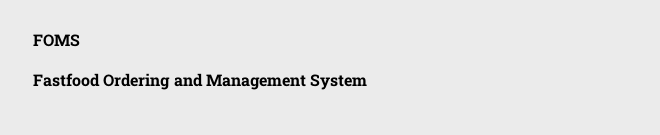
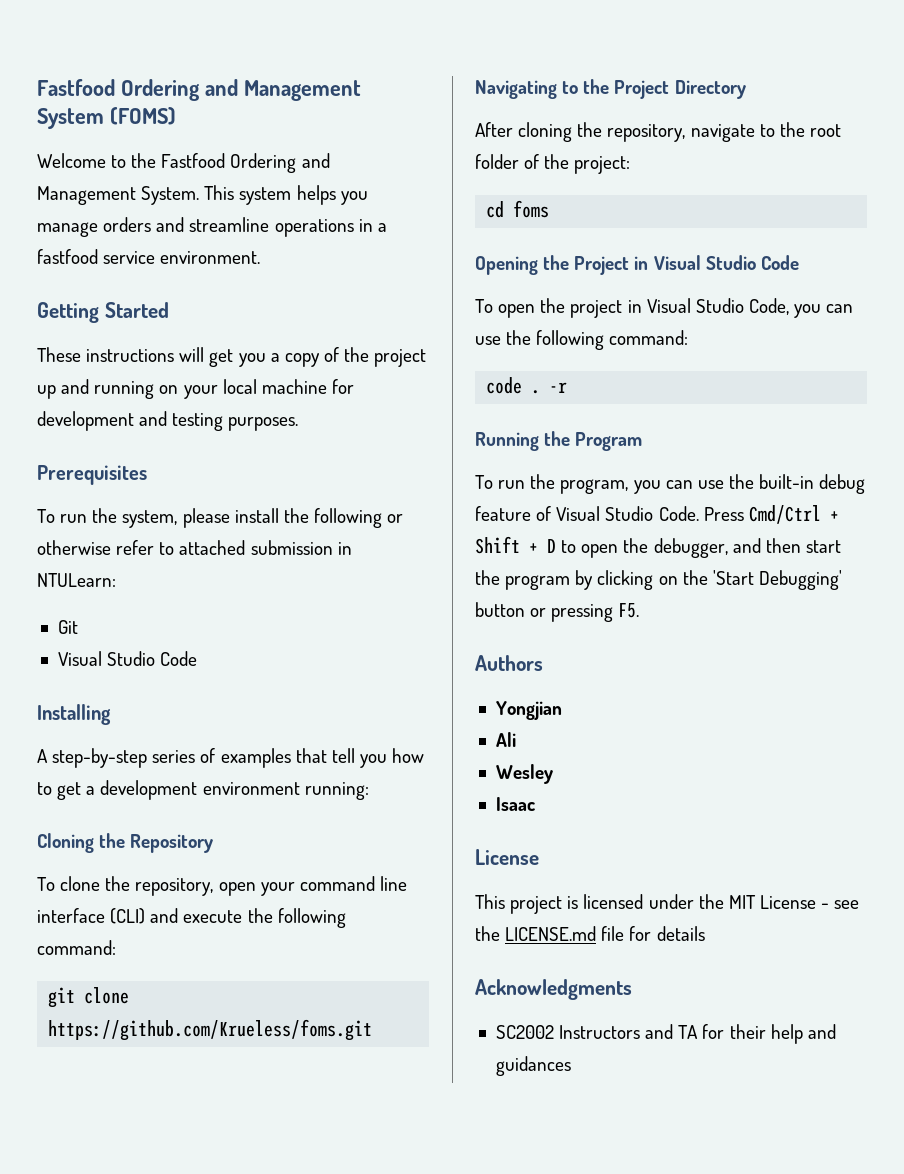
- FOMS
- Fastfood Ordering and Management System
+ Fastfood Ordering and Management System (FOMS)
+ Welcome to the Fastfood Ordering and Management System. This system helps you manage orders and streamline operations in a fastfood service environment.
+ Getting Started
+ These instructions will get you a copy of the project up and running on your local machine for development and testing purposes.
+ Prerequisites
+ To run the system, please install the following or otherwise refer to attached submission in NTULearn:
+ Git
+ Visual Studio Code
+ Installing
+ A step-by-step series of examples that tell you how to get a development environment running:
+ Cloning the Repository
+ To clone the repository, open your command line interface (CLI) and execute the following command:
+ git clone https://github.com/Krueless/foms.git
+ Navigating to the Project Directory
+ After cloning the repository, navigate to the root folder of the project:
+ cd foms
+ Opening the Project in Visual Studio Code
+ To open the project in Visual Studio Code, you can use the following command:
+ code . -r
+ Running the Program
+ To run the program, you can use the built-in debug feature of Visual Studio Code. Press Cmd/Ctrl + Shift + D to open the debugger, and then start the program by clicking on the 'Start Debugging' button or pressing F5.
+ Authors
+ Yongjian
+ Ali
+ Wesley
+ Isaac
+ License
+ This project is licensed under the MIT License - see the LICENSE.md file for details
+ Acknowledgments
+ SC2002 Instructors and TA for their help and guidances

